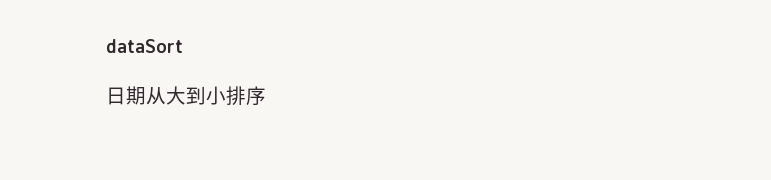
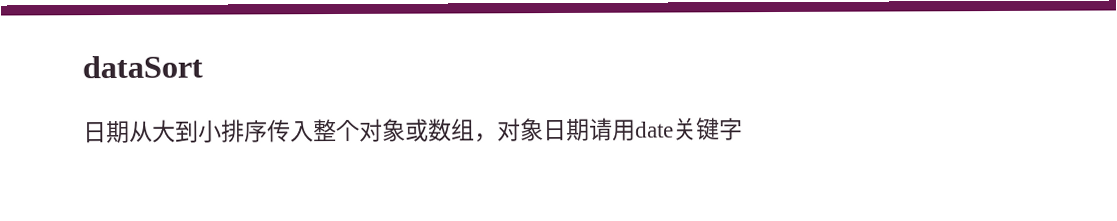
- 日期从大到小排序
+ 日期从大到小排序传入整个对象或数组，对象日期请用date关键字

